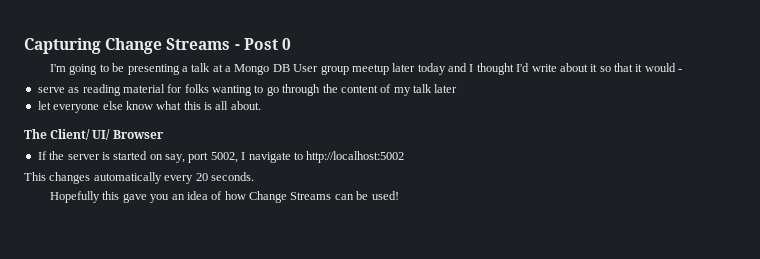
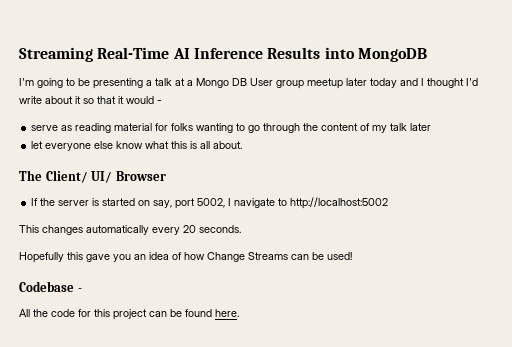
- Capturing Change Streams - Post 0
+ Streaming Real-Time AI Inference Results into MongoDB
+ Codebase -
+ All the code for this project can be found here.

